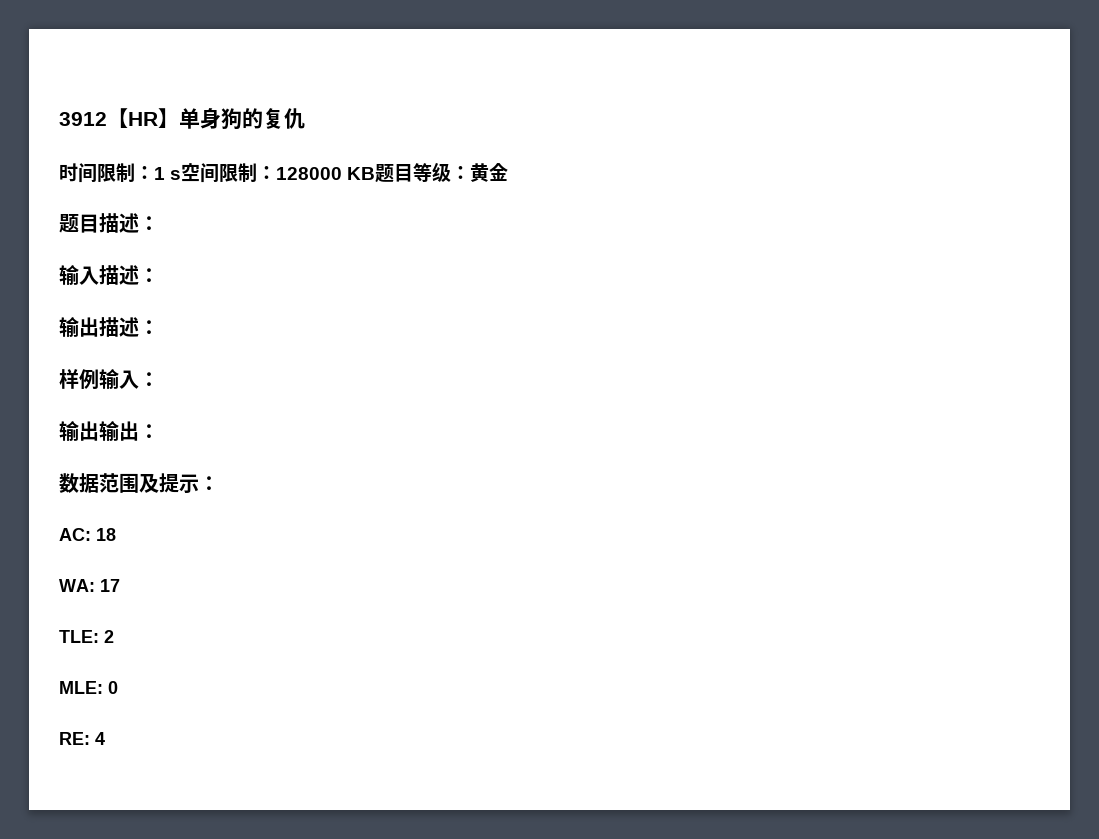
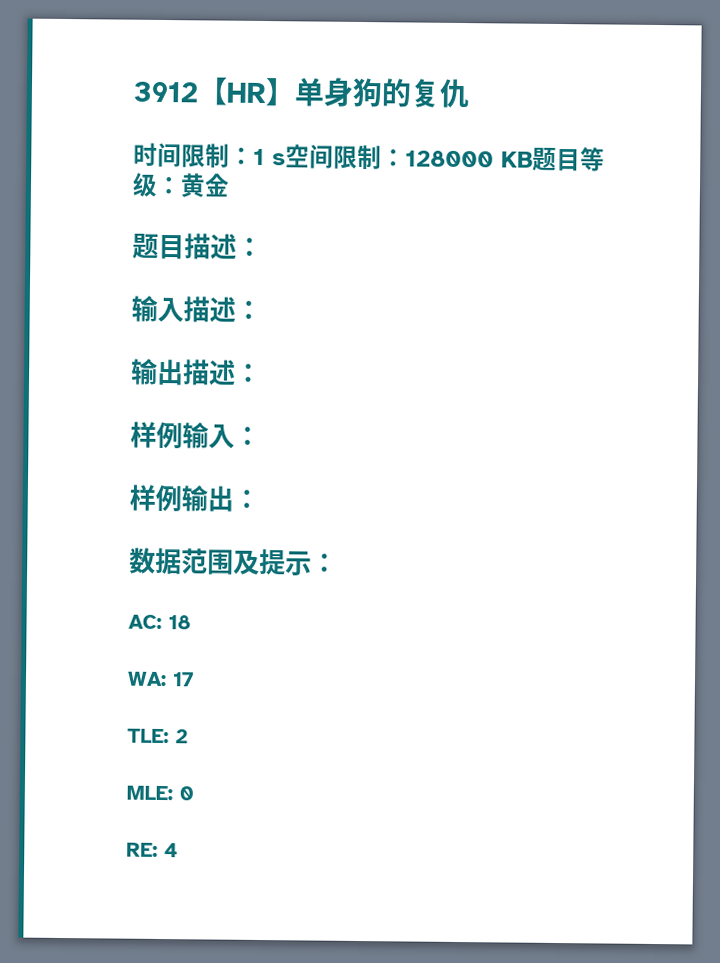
- 输出输出：
+ 样例输出：

